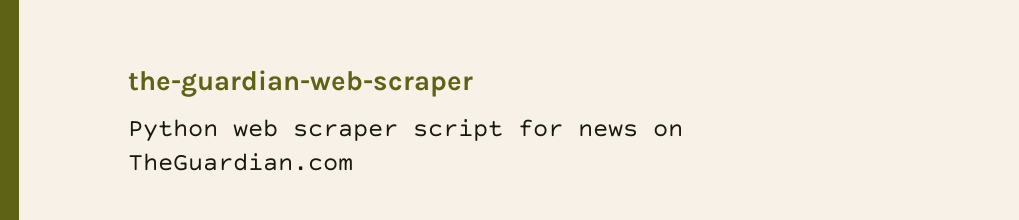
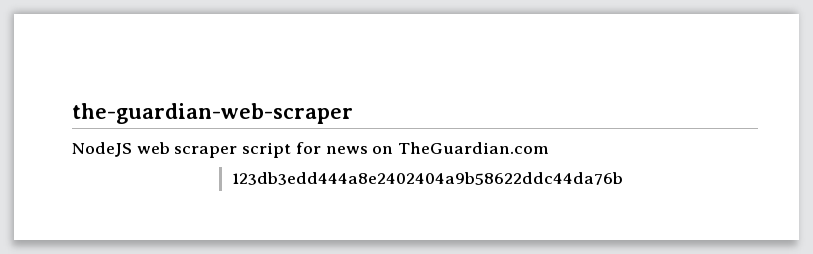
- Python web scraper script for news on TheGuardian.com
+ NodeJS web scraper script for news on TheGuardian.com
+ 123db3edd444a8e2402404a9b58622ddc44da76b

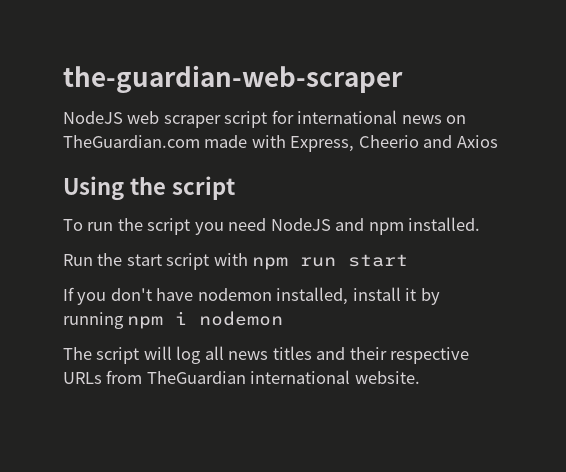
- NodeJS web scraper script for news on TheGuardian.com
- 123db3edd444a8e2402404a9b58622ddc44da76b
+ NodeJS web scraper script for international news on TheGuardian.com made with Express, Cheerio and Axios
+ Using the script
+ To run the script you need NodeJS and npm installed.
+ Run the start script with npm run start
+ If you don't have nodemon installed, install it by running npm i nodemon
+ The script will log all news titles and their respective URLs from TheGuardian international website.

